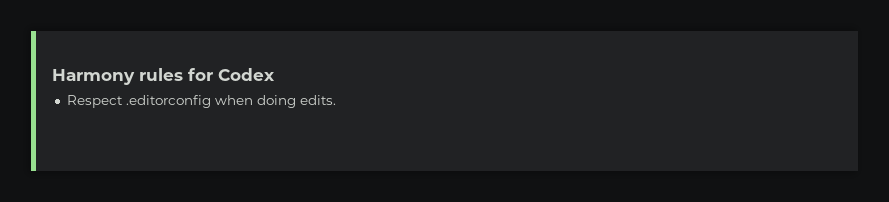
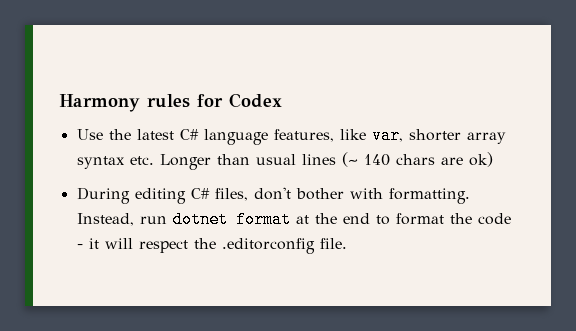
- Respect .editorconfig when doing edits.
+ Use the latest C# language features, like var, shorter array syntax etc. Longer than usual lines (~ 140 chars are ok)
+ During editing C# files, don't bother with formatting. Instead, run dotnet format at the end to format the code - it will respect the .editorconfig file.

